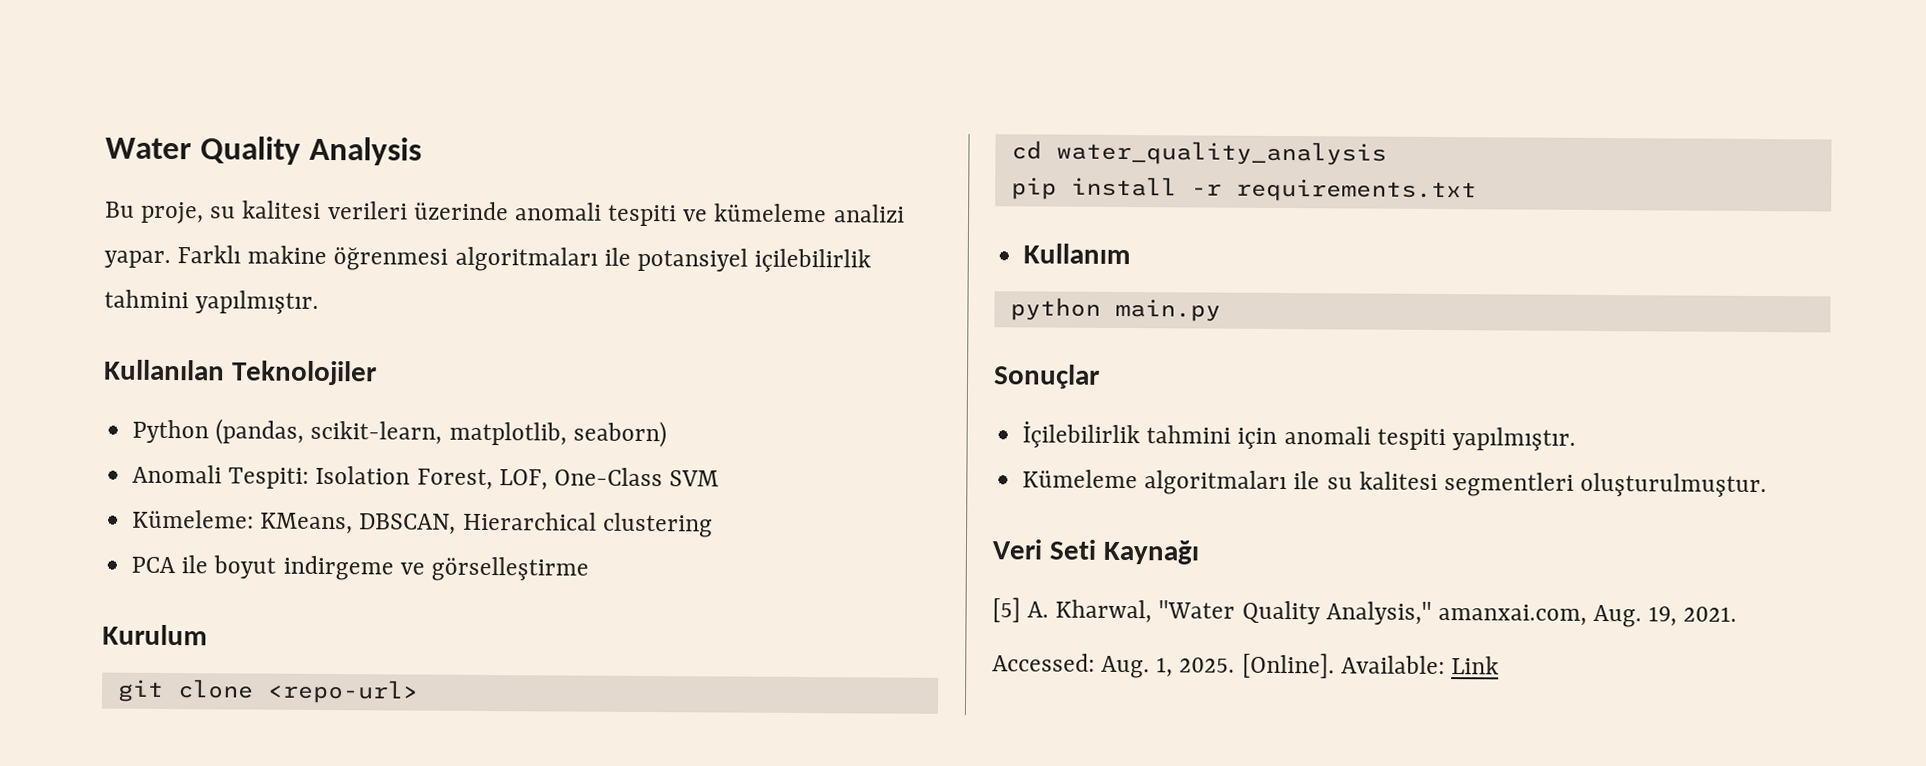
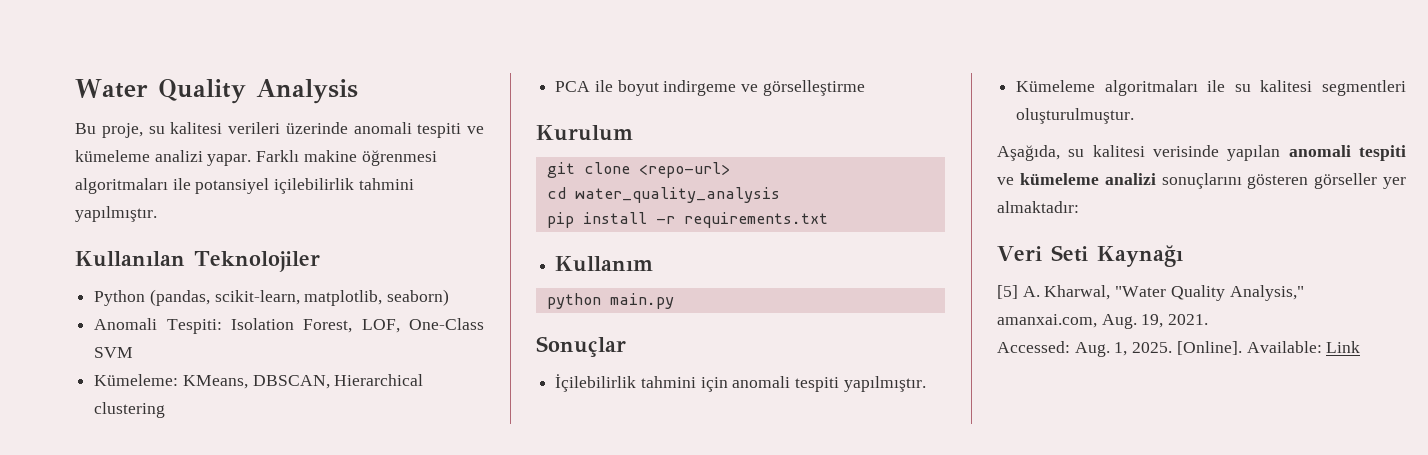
+ Aşağıda, su kalitesi verisinde yapılan anomali tespiti ve kümeleme analizi sonuçlarını gösteren görseller yer almaktadır:

